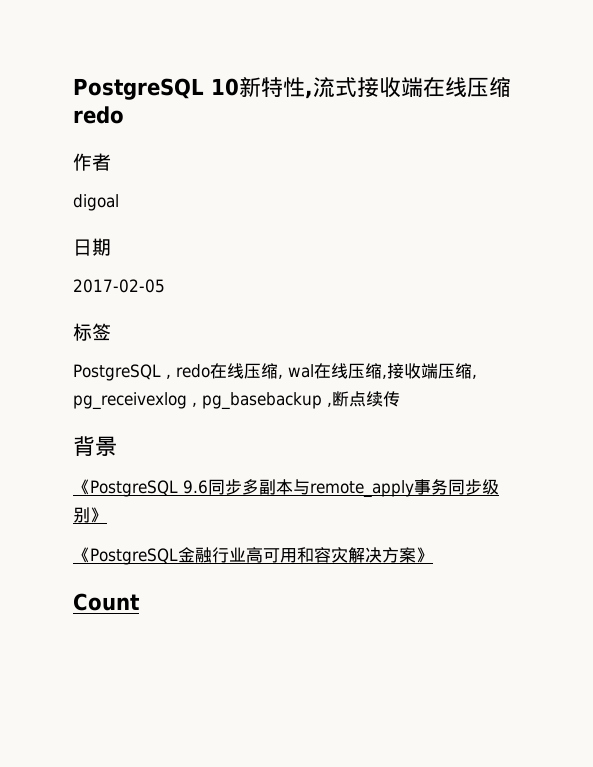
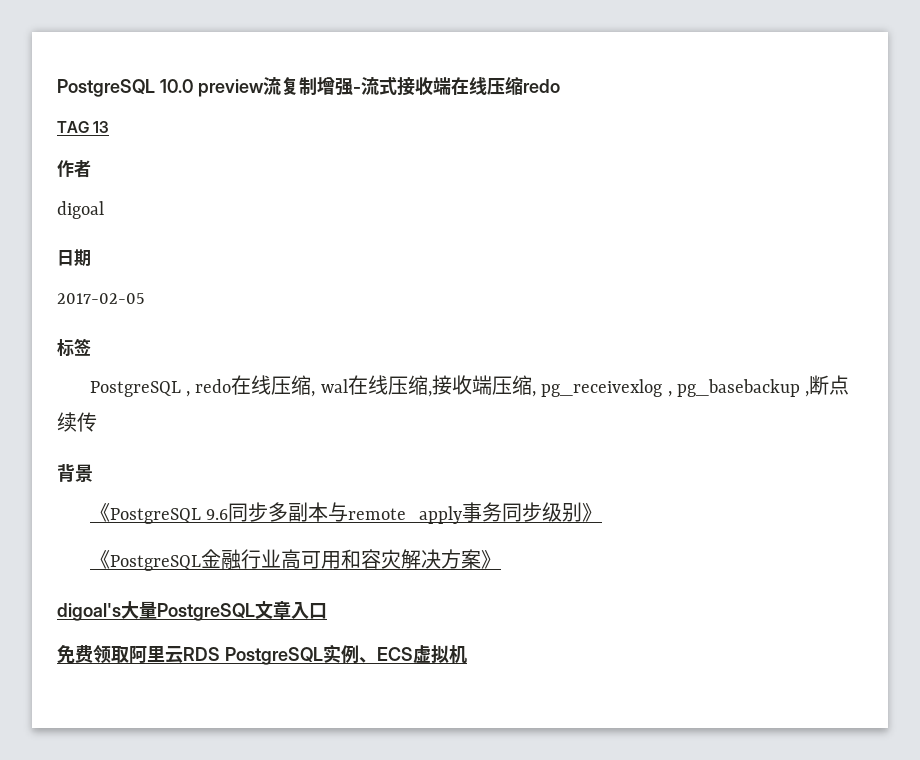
- PostgreSQL 10新特性,流式接收端在线压缩redo
+ PostgreSQL 10.0 preview流复制增强-流式接收端在线压缩redo
+ TAG 13
- Count
+ digoal's大量PostgreSQL文章入口
+ 免费领取阿里云RDS PostgreSQL实例、ECS虚拟机

